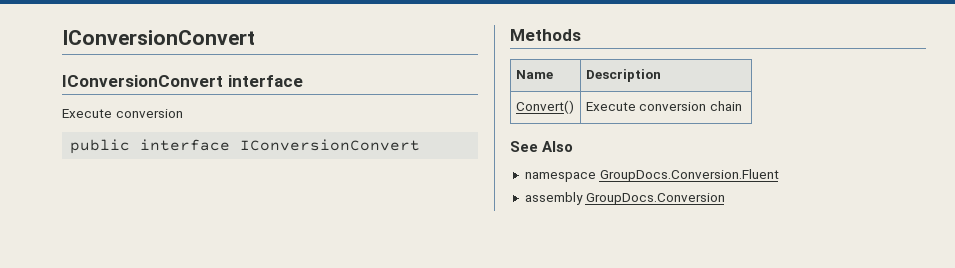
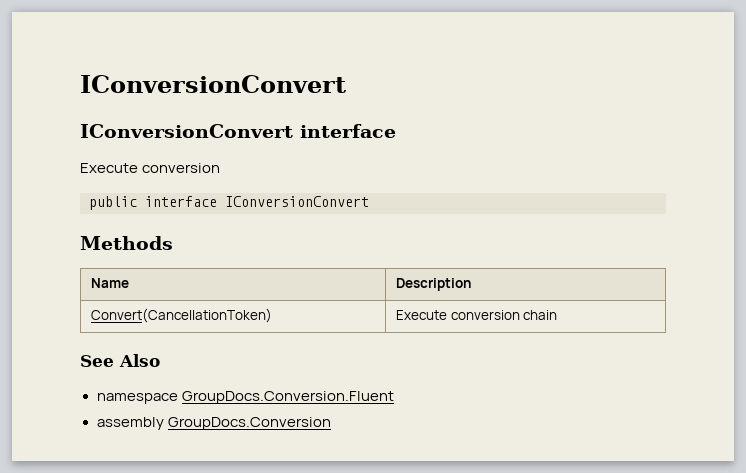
- Convert() | Execute conversion chain
+ Convert(CancellationToken) | Execute conversion chain

